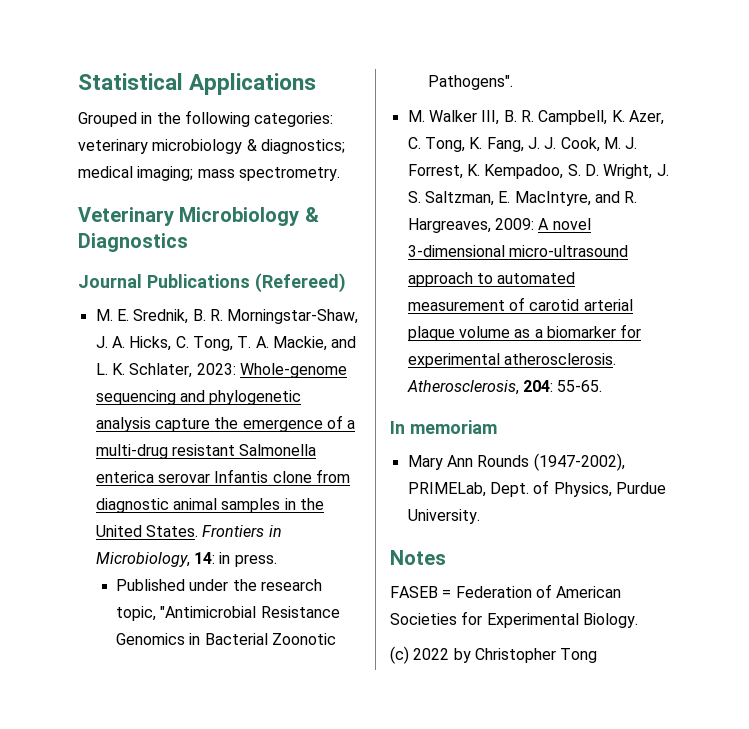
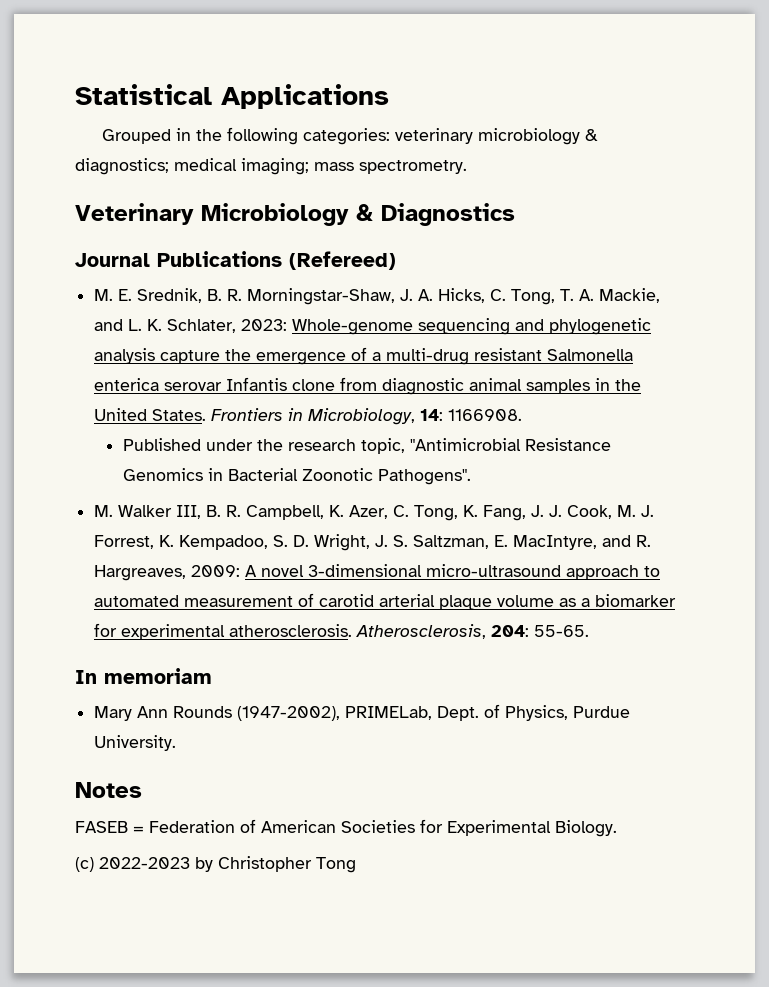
- Frontiers in Microbiology, 14: in press.
+ Frontiers in Microbiology, 14: 1166908.
- (c) 2022 by Christopher Tong
+ (c) 2022-2023 by Christopher Tong

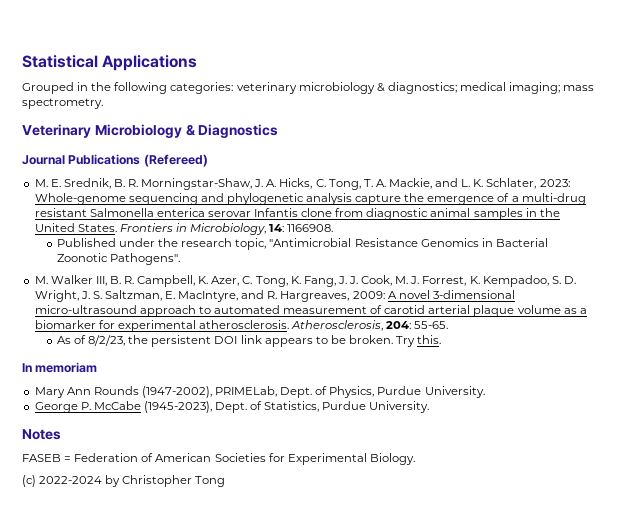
+ As of 8/2/23, the persistent DOI link appears to be broken. Try this.
+ George P. McCabe (1945-2023), Dept. of Statistics, Purdue University.
- (c) 2022-2023 by Christopher Tong
+ (c) 2022-2024 by Christopher Tong

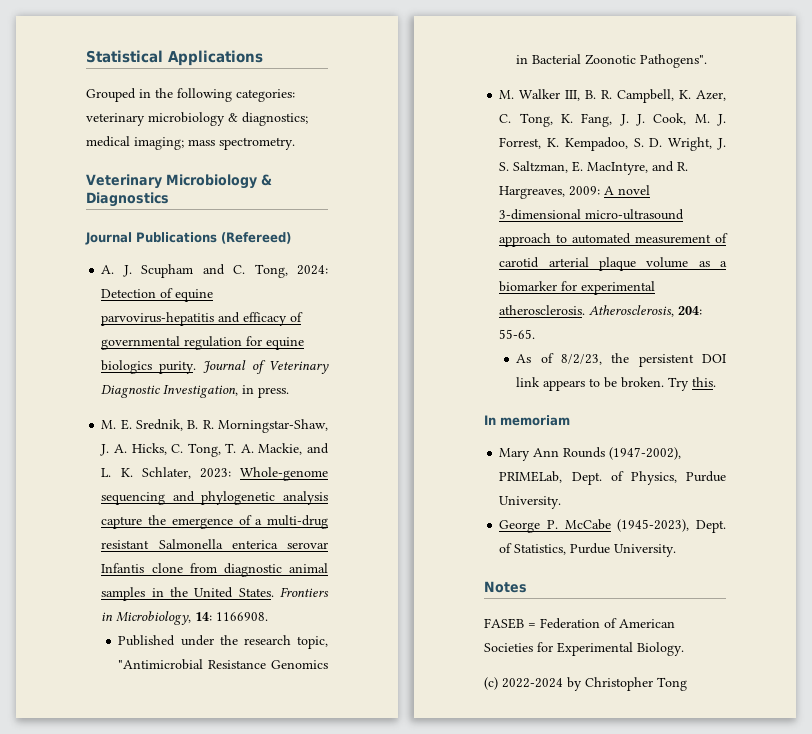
+ A. J. Scupham and C. Tong, 2024: Detection of equine parvovirus-hepatitis and efficacy of governmental regulation for equine biologics purity. Journal of Veterinary Diagnostic Investigation, in press.

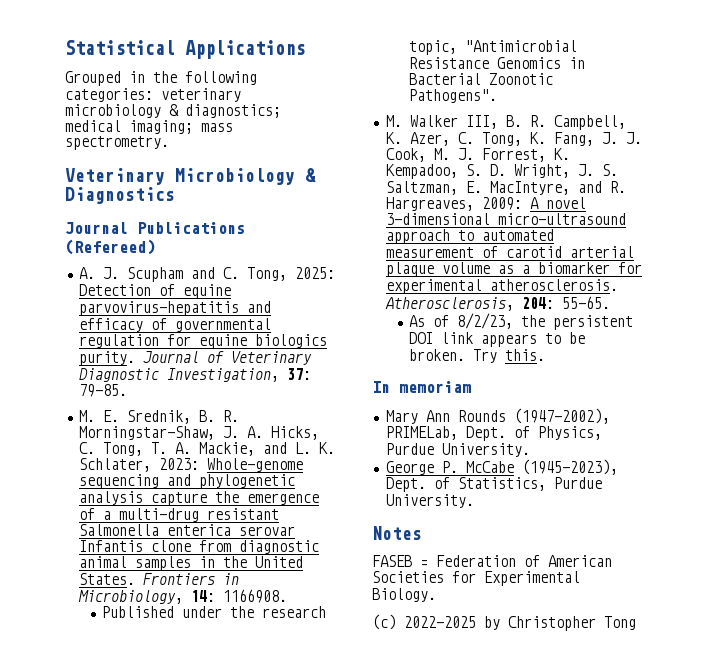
- A. J. Scupham and C. Tong, 2024: Detection of equine parvovirus-hepatitis and efficacy of governmental regulation for equine biologics purity.
+ A. J. Scupham and C. Tong, 2025: Detection of equine parvovirus-hepatitis and efficacy of governmental regulation for equine biologics purity.
- Journal of Veterinary Diagnostic Investigation, in press.
+ Journal of Veterinary Diagnostic Investigation, 37: 79-85.
- (c) 2022-2024 by Christopher Tong
+ (c) 2022-2025 by Christopher Tong

